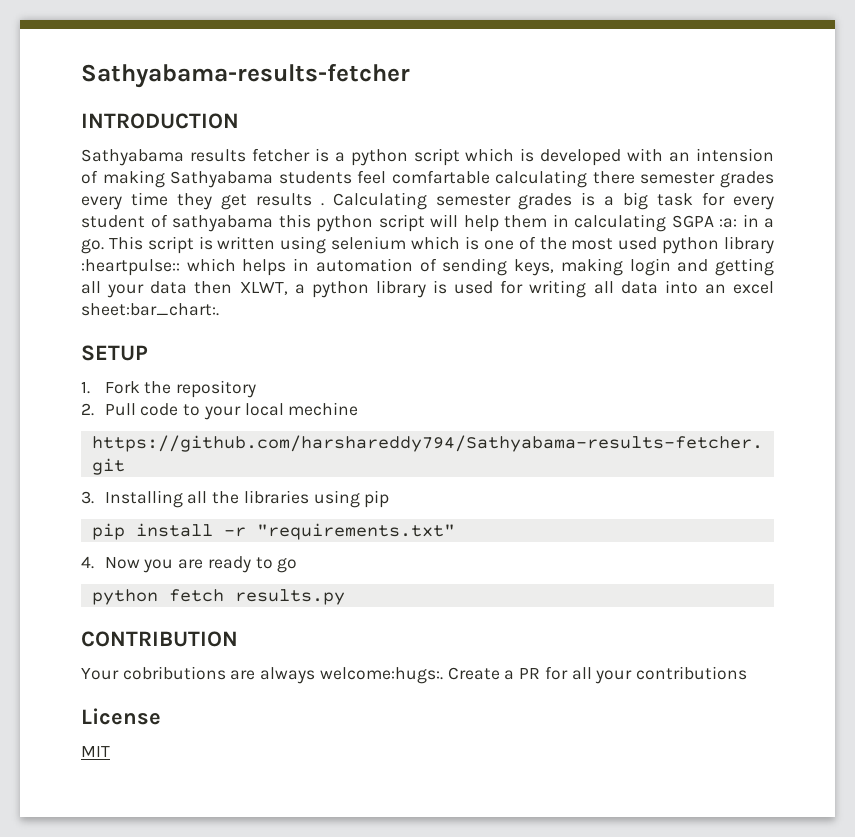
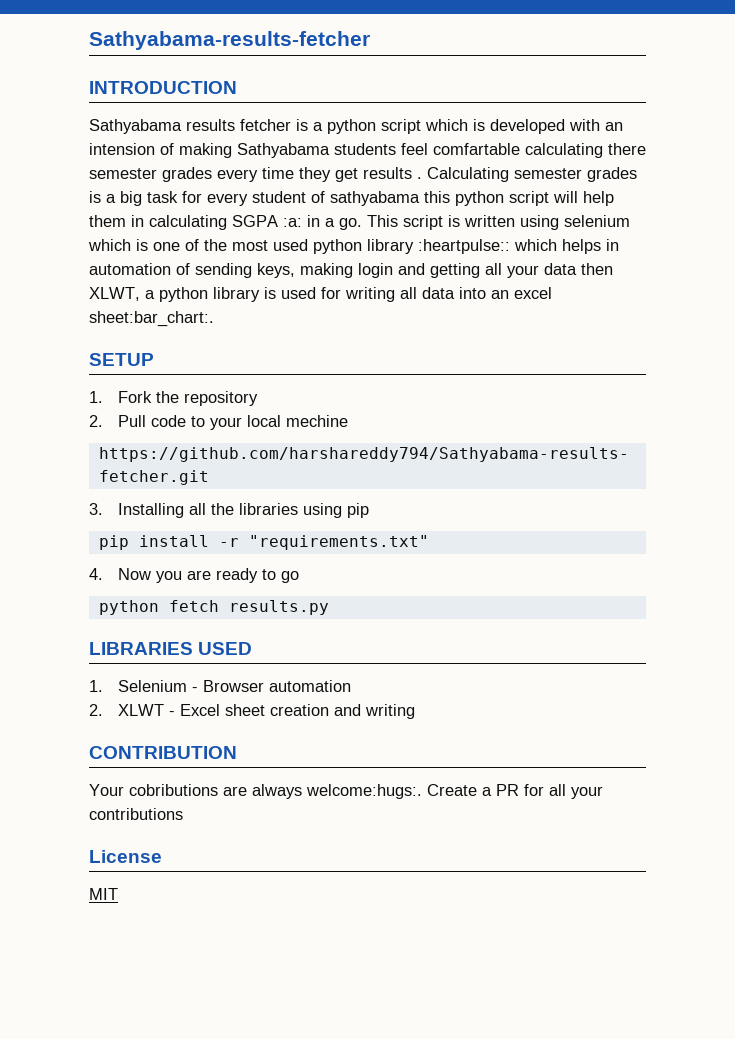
+ LIBRARIES USED
+ 1. Selenium - Browser automation
+ 2. XLWT - Excel sheet creation and writing

